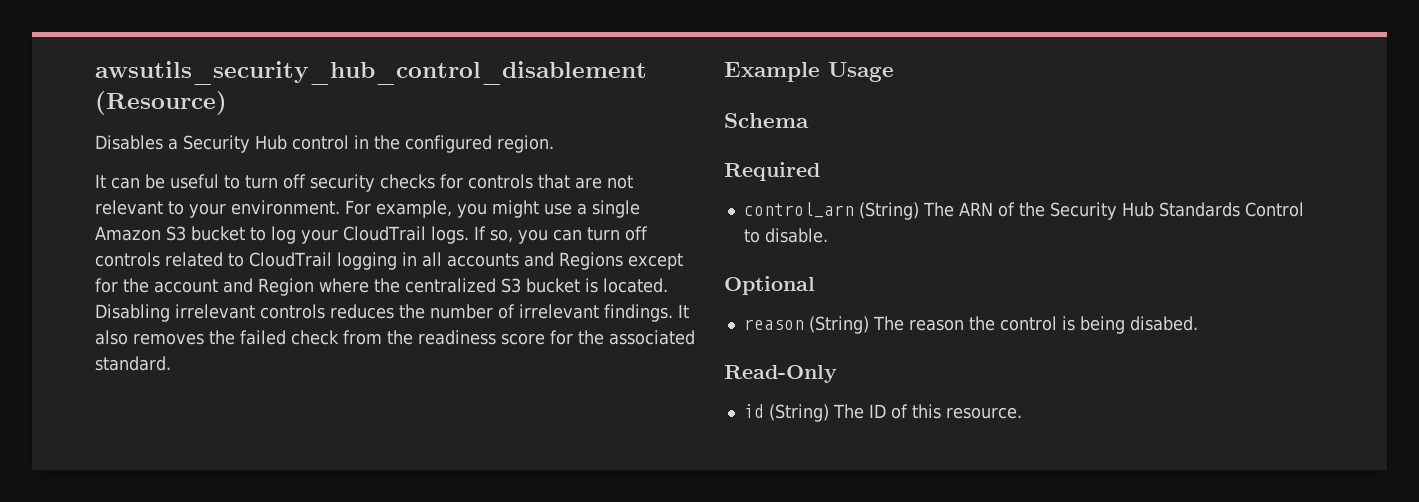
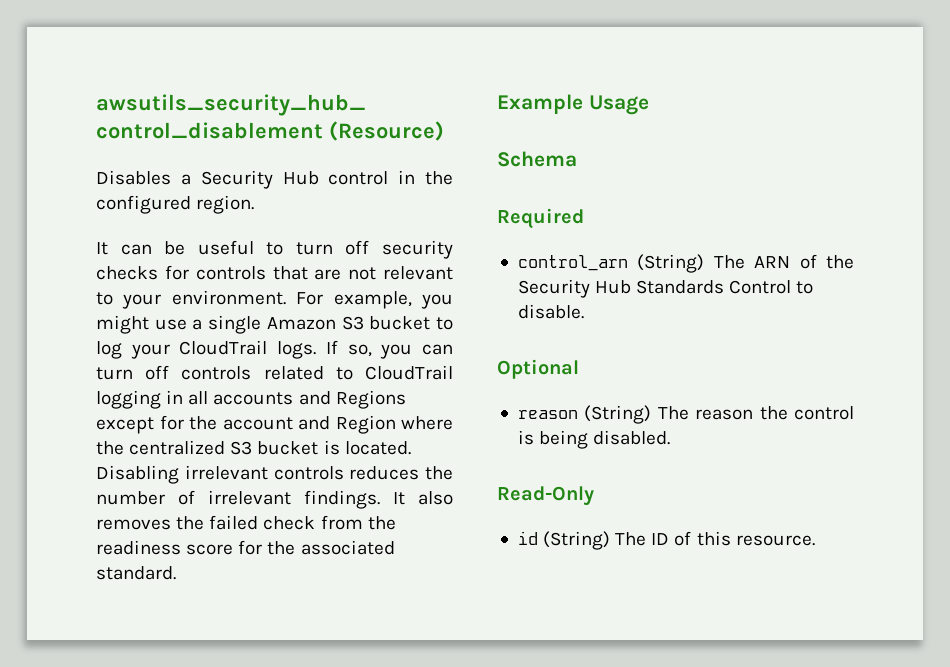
- reason (String) The reason the control is being disabed.
+ reason (String) The reason the control is being disabled.

